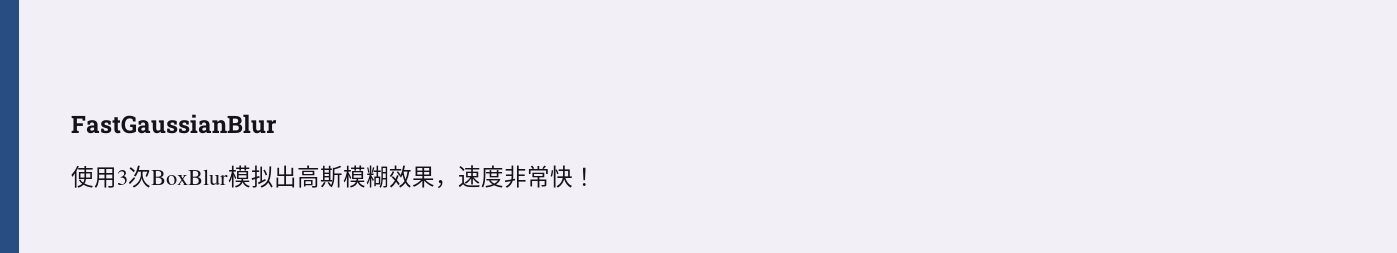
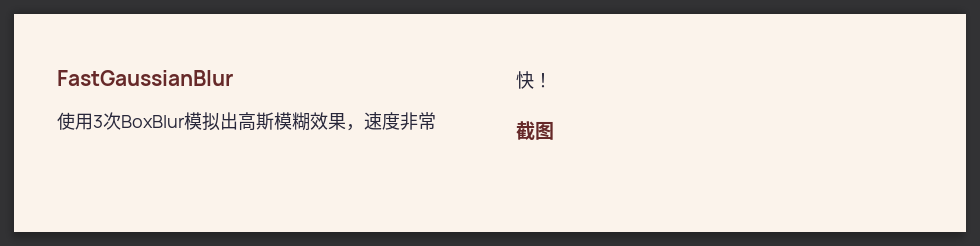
+ 截图

